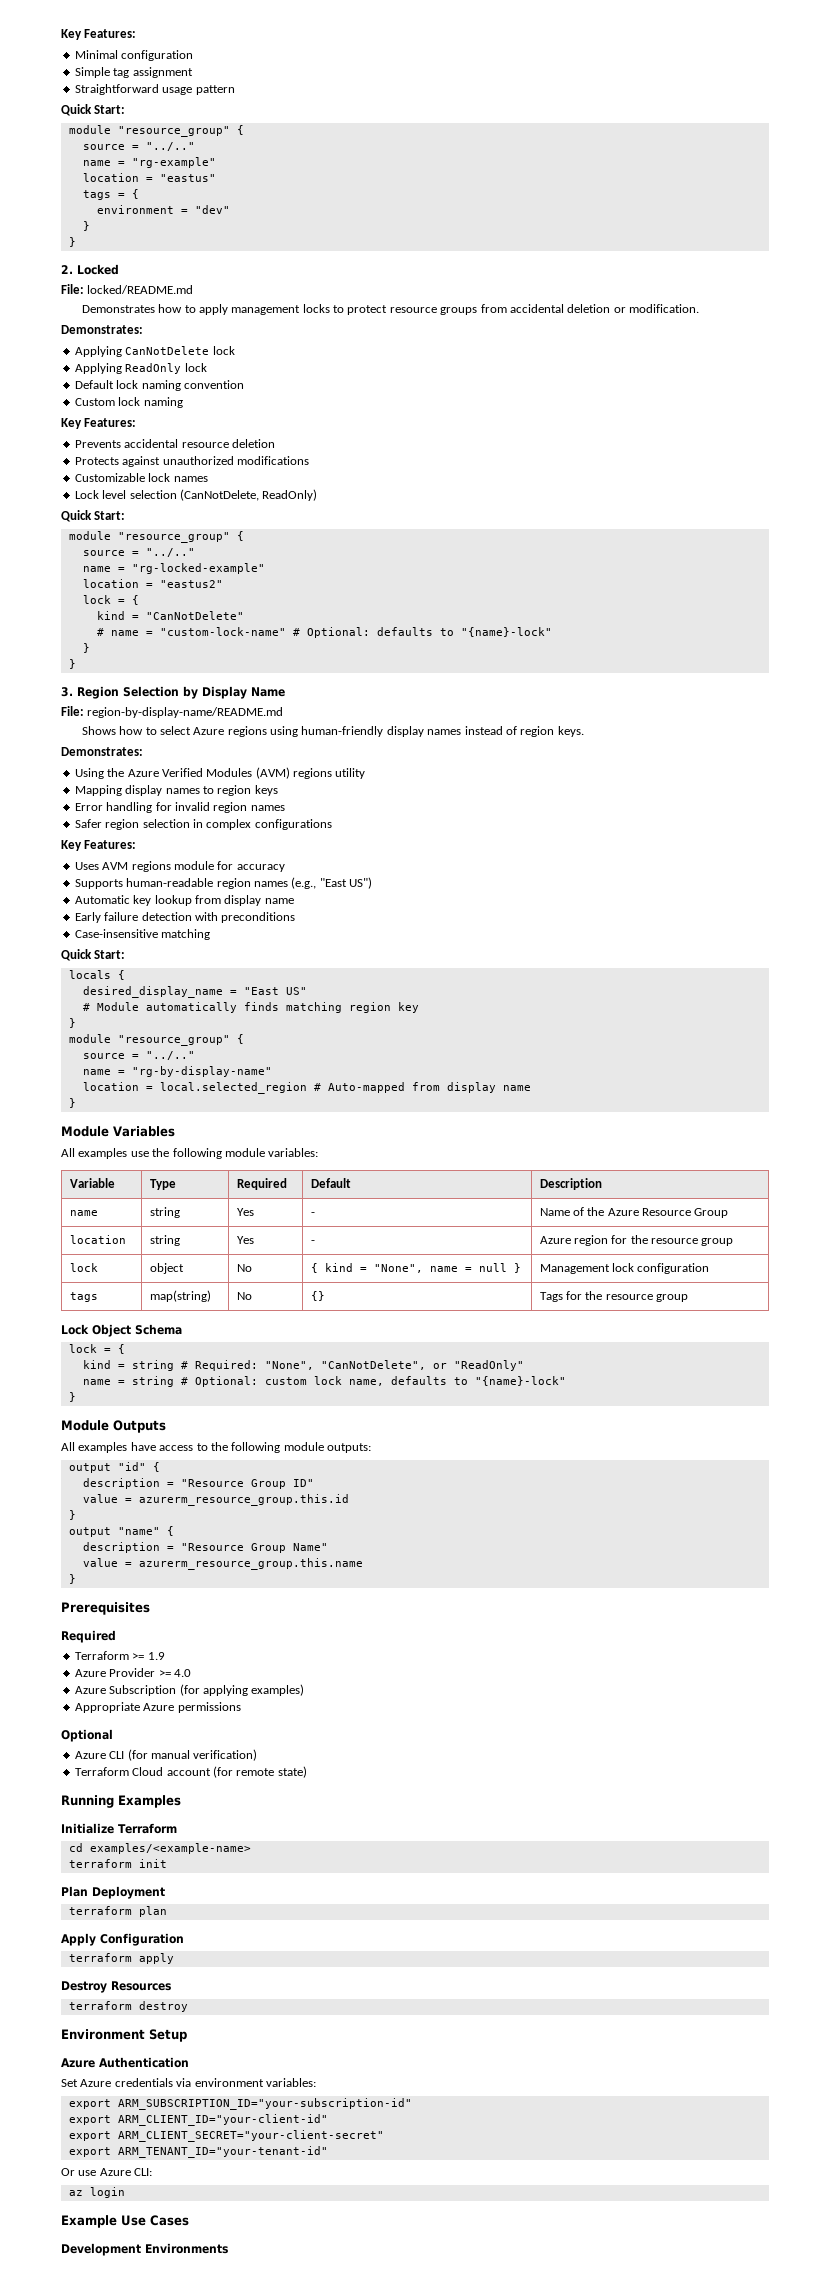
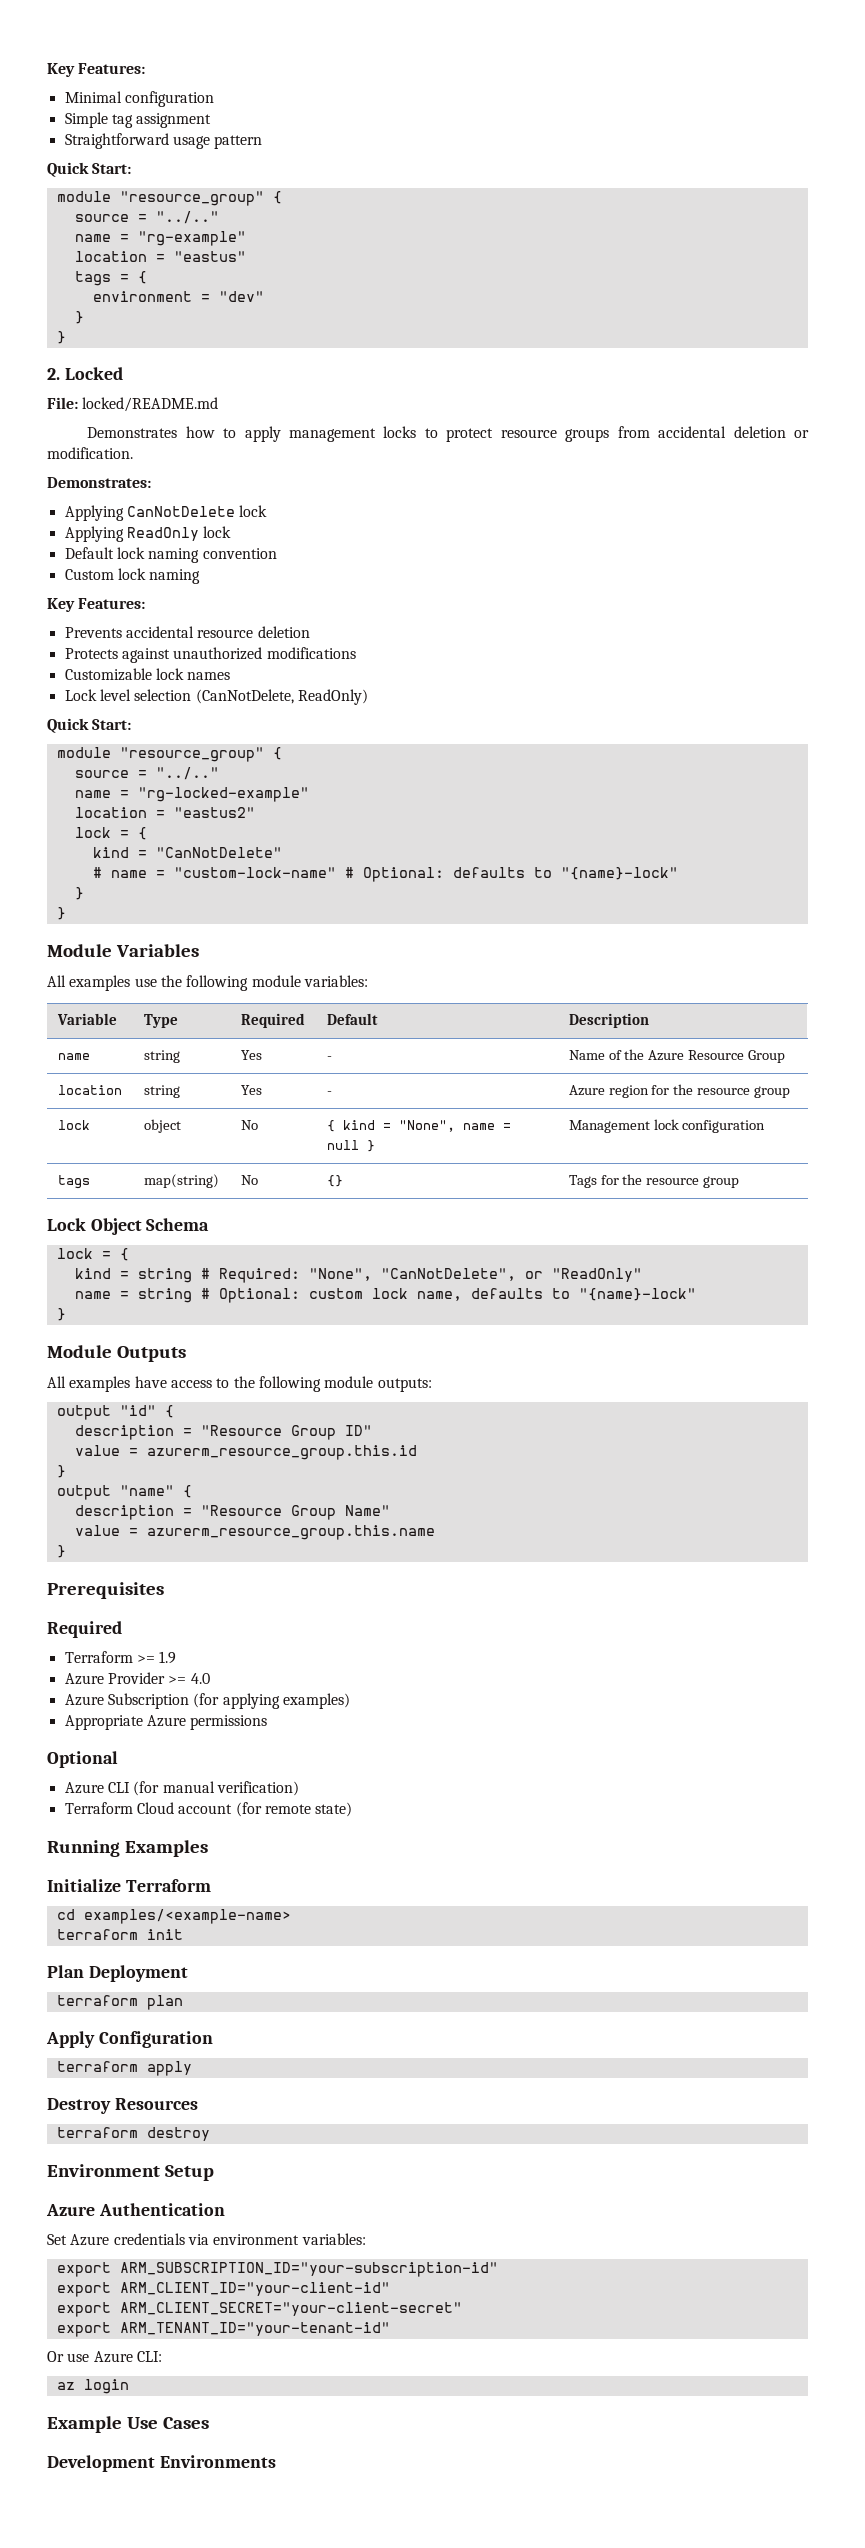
- 3. Region Selection by Display Name
- File: region-by-display-name/README.md
- Shows how to select Azure regions using human-friendly display names instead of region keys.
- Demonstrates:
- Using the Azure Verified Modules (AVM) regions utility
- Mapping display names to region keys
- Error handling for invalid region names
- Safer region selection in complex configurations
- Key Features:
- Uses AVM regions module for accuracy
- Supports human-readable region names (e.g., "East US")
- Automatic key lookup from display name
- Early failure detection with preconditions
- Case-insensitive matching
- Quick Start:
- locals {
- desired_display_name = "East US"
- # Module automatically finds matching region key
- }
- module "resource_group" {
- source = "../.."
- name = "rg-by-display-name"
- location = local.selected_region # Auto-mapped from display name
- }

